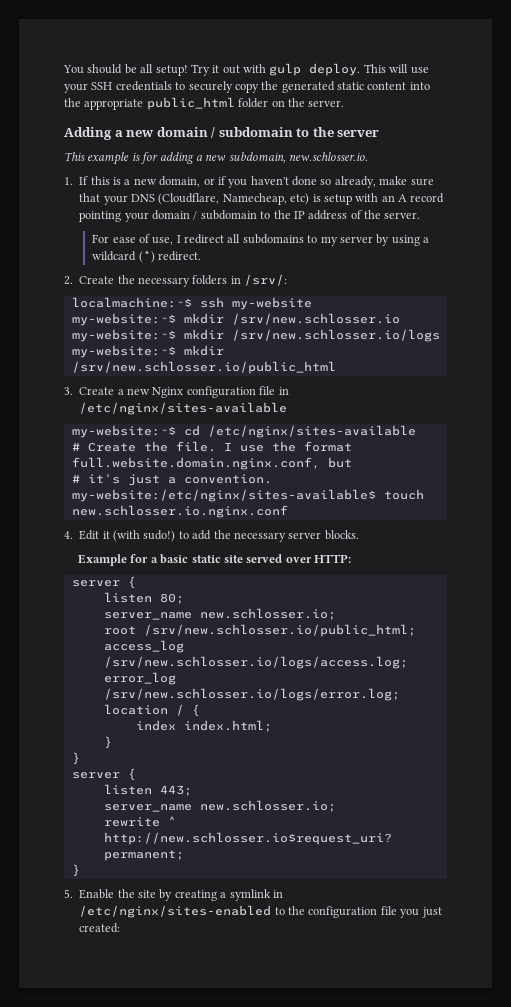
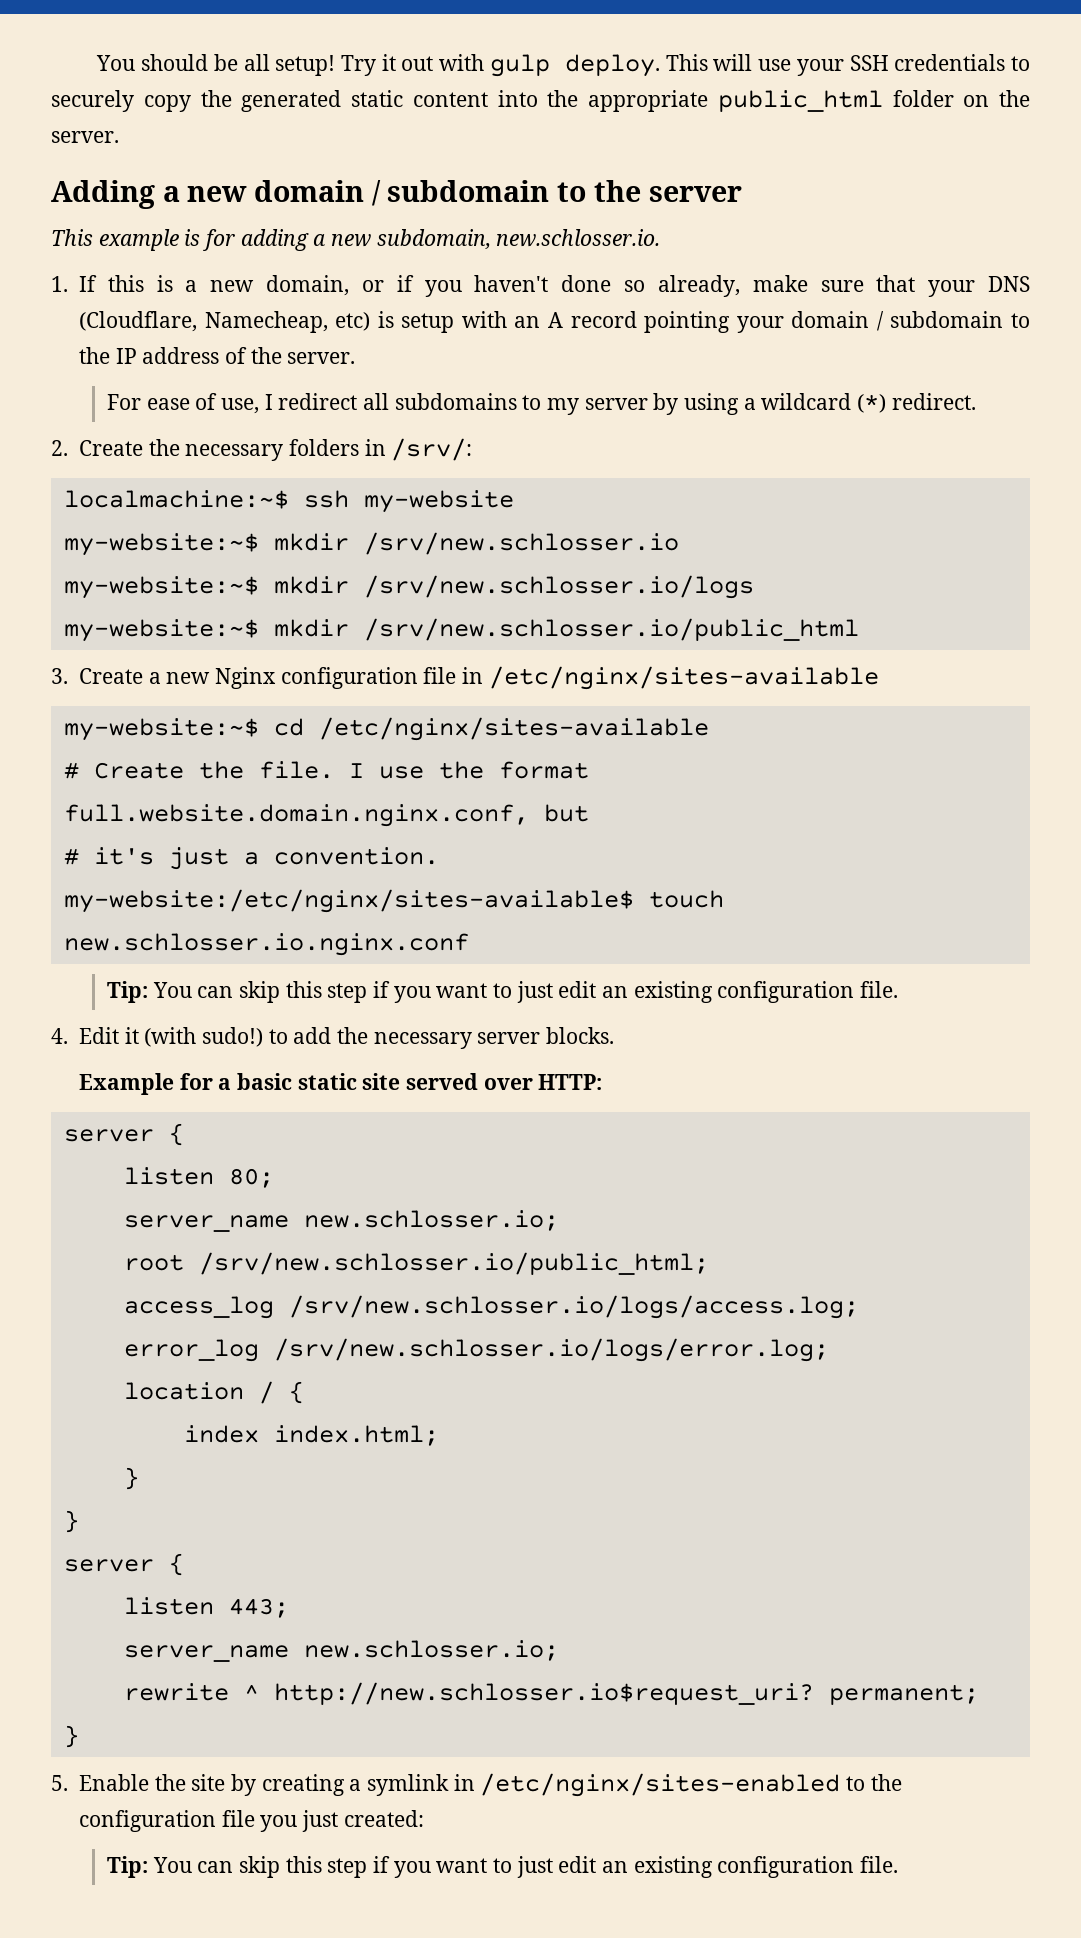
  my-website:/etc/nginx/sites-available$ touch new.schlosser.io.nginx.conf
+ Tip: You can skip this step if you want to just edit an existing configuration file.
  5. Enable the site by creating a symlink in /etc/nginx/sites-enabled to the configuration file you just created:
+ Tip: You can skip this step if you want to just edit an existing configuration file.

